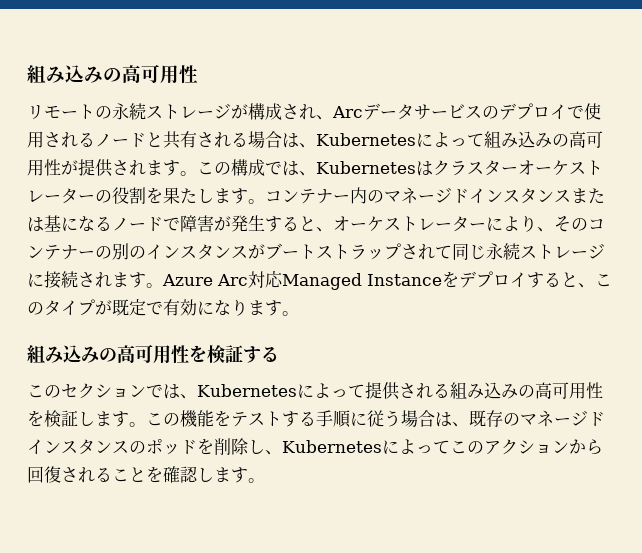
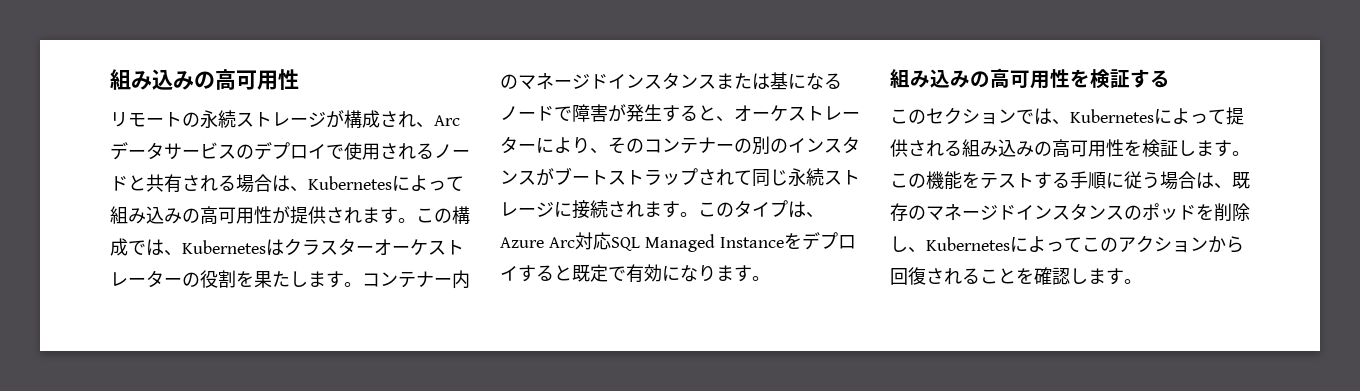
- Azure Arc対応Managed Instanceをデプロイすると、このタイプが既定で有効になります。
+ このタイプは、Azure Arc対応SQL Managed Instanceをデプロイすると既定で有効になります。

